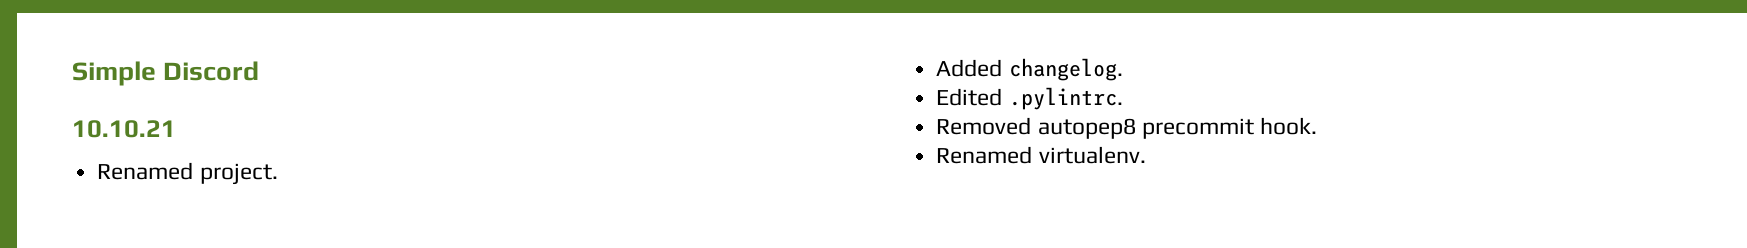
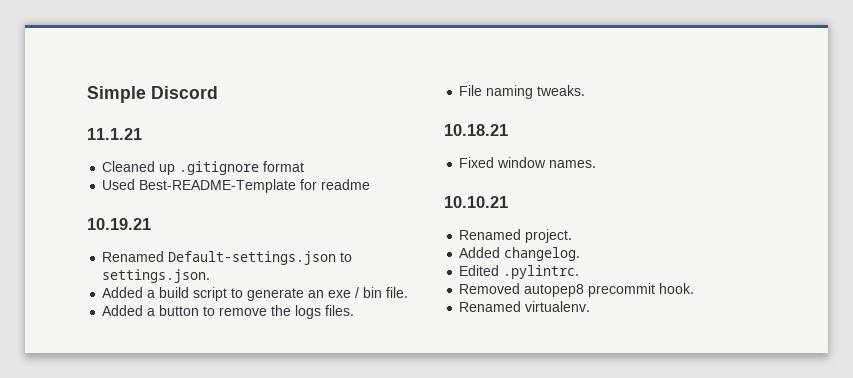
+ 11.1.21
+ Cleaned up .gitignore format
+ Used Best-README-Template for readme
+ 10.19.21
+ Renamed Default-settings.json to settings.json.
+ Added a build script to generate an exe / bin file.
+ Added a button to remove the logs files.
+ File naming tweaks.
+ 10.18.21
+ Fixed window names.

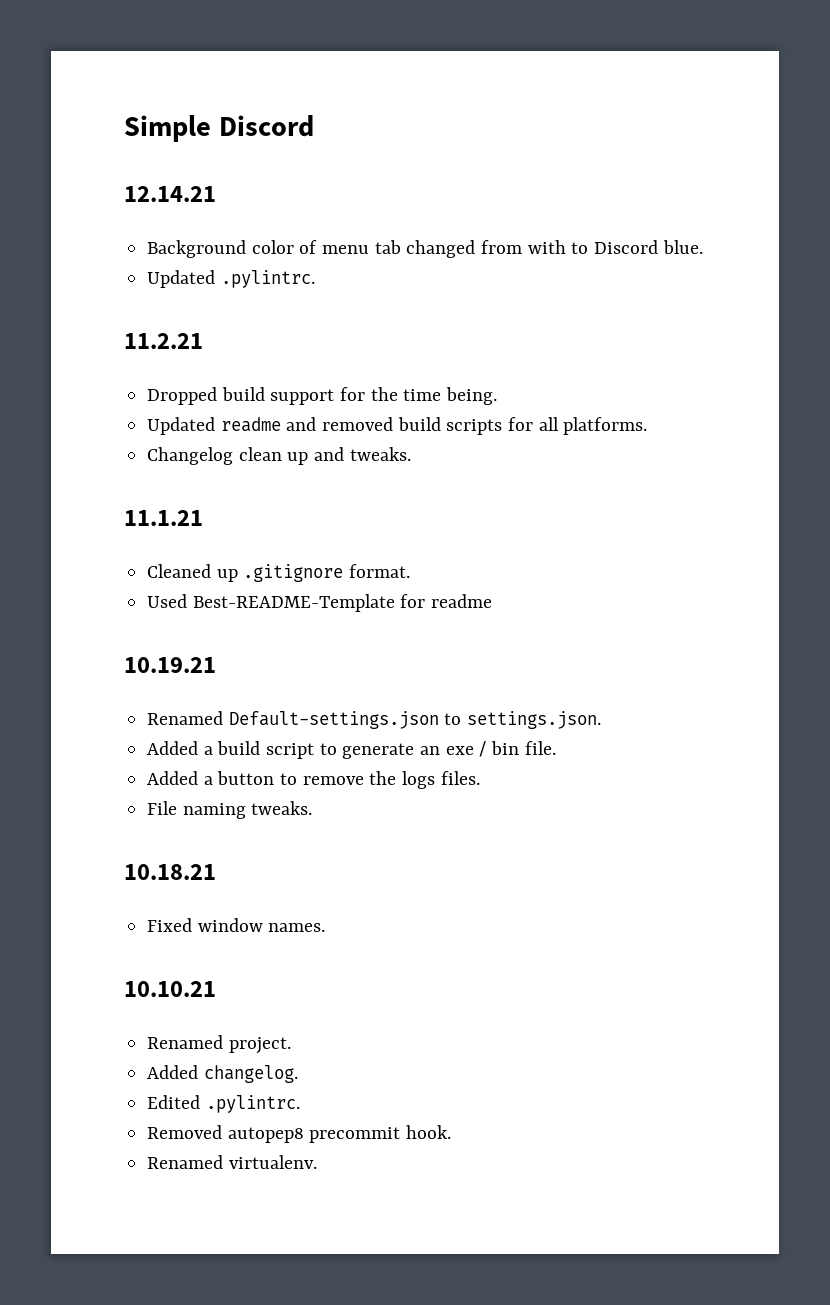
+ 12.14.21
+ Background color of menu tab changed from with to Discord blue.
+ Updated .pylintrc.
+ 11.2.21
+ Dropped build support for the time being.
+ Updated readme and removed build scripts for all platforms.
+ Changelog clean up and tweaks.
- Cleaned up .gitignore format
+ Cleaned up .gitignore format.

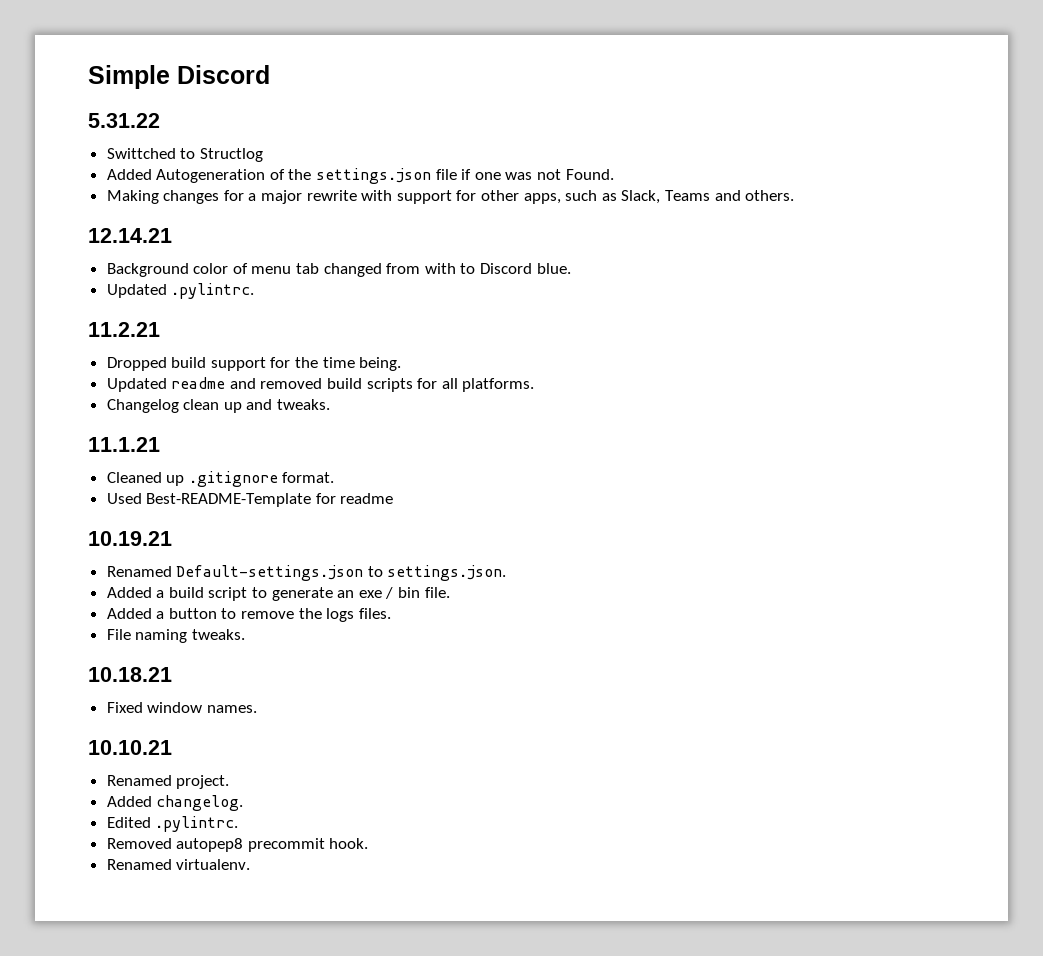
+ 5.31.22
+ Swittched to Structlog
+ Added Autogeneration of the settings.json file if one was not Found.
+ Making changes for a major rewrite with support for other apps, such as Slack, Teams and others.

